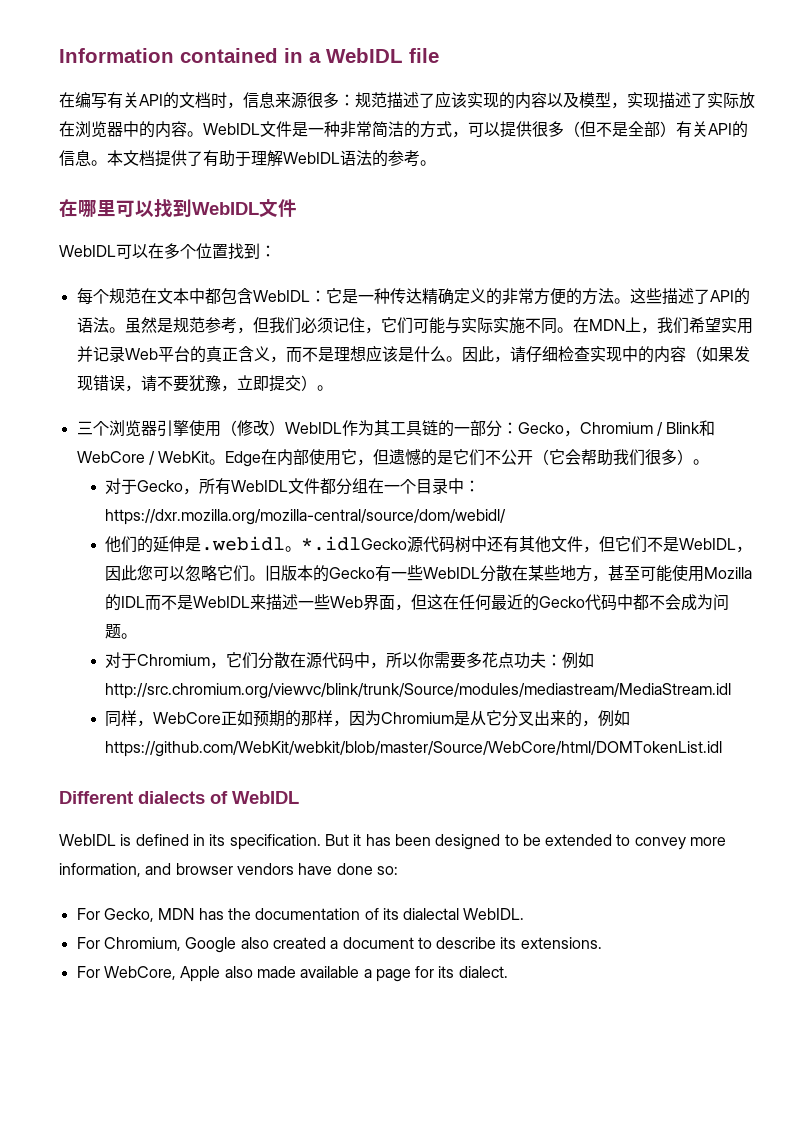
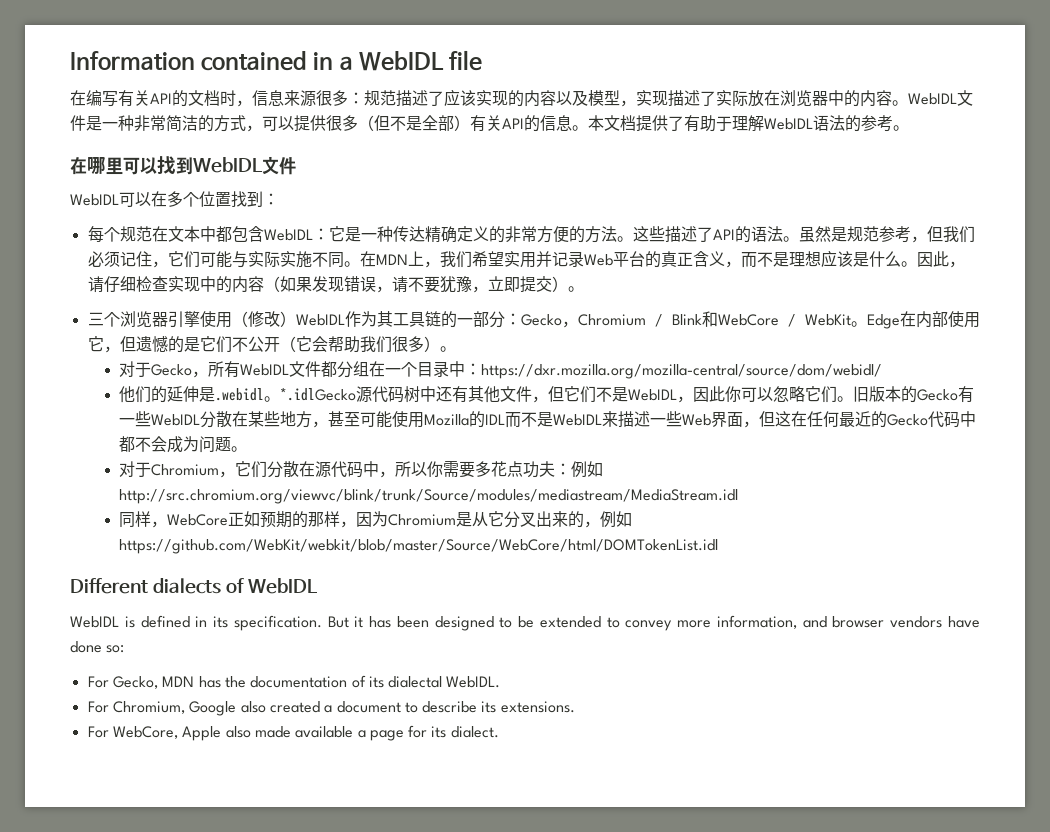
- *.idlGecko源代码树中还有其他文件，但它们不是WebIDL，因此您可以忽略它们。
+ *.idlGecko源代码树中还有其他文件，但它们不是WebIDL，因此你可以忽略它们。

